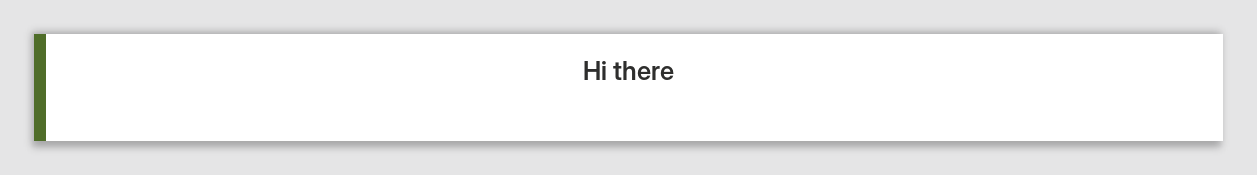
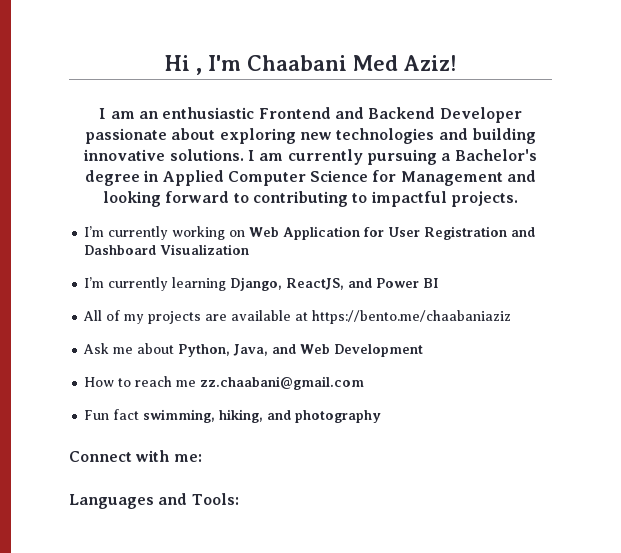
- Hi there
+ Hi , I'm Chaabani Med Aziz!
+ I am an enthusiastic Frontend and Backend Developer passionate about exploring new technologies and building innovative solutions. I am currently pursuing a Bachelor's degree in Applied Computer Science for Management and looking forward to contributing to impactful projects.
+ I’m currently working on Web Application for User Registration and Dashboard Visualization
+ I’m currently learning Django, ReactJS, and Power BI
+ All of my projects are available at https://bento.me/chaabaniaziz
+ Ask me about Python, Java, and Web Development
+ How to reach me zz.chaabani@gmail.com
+ Fun fact swimming, hiking, and photography
+ Connect with me:
+ Languages and Tools:

